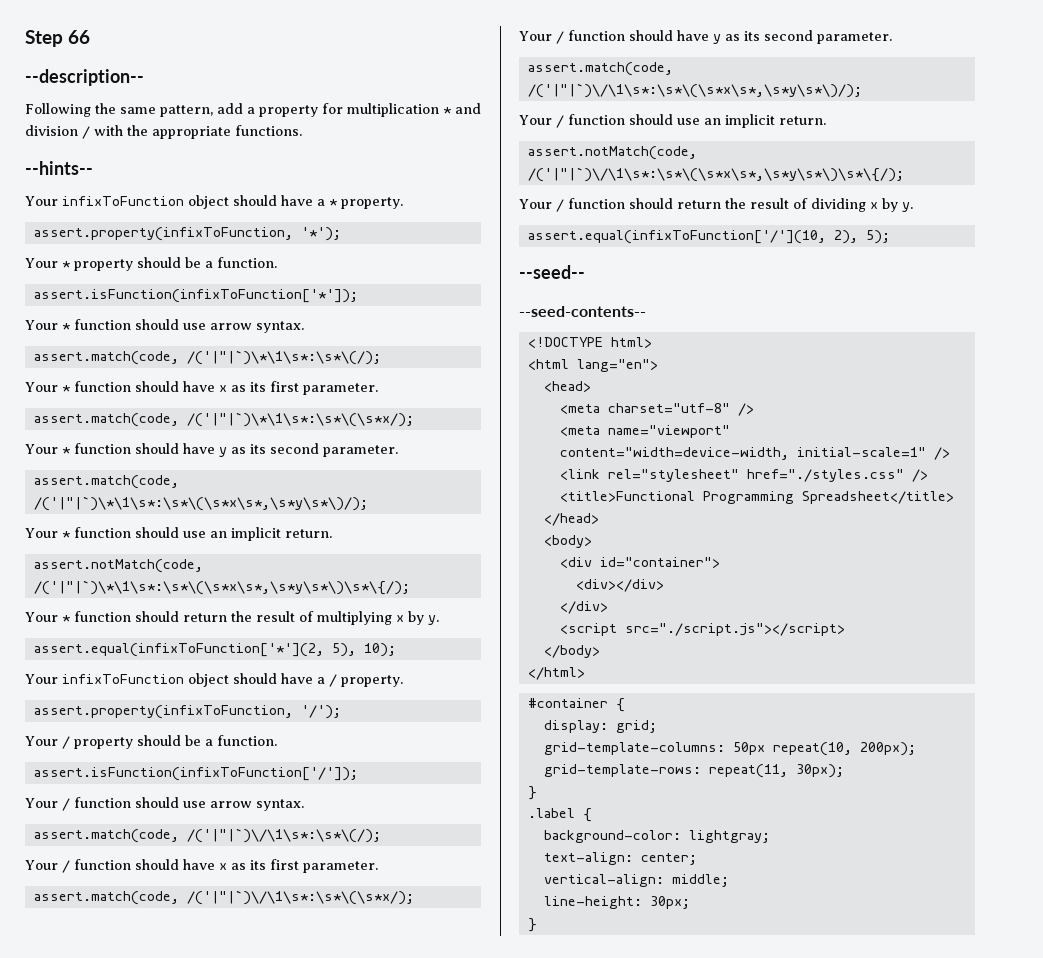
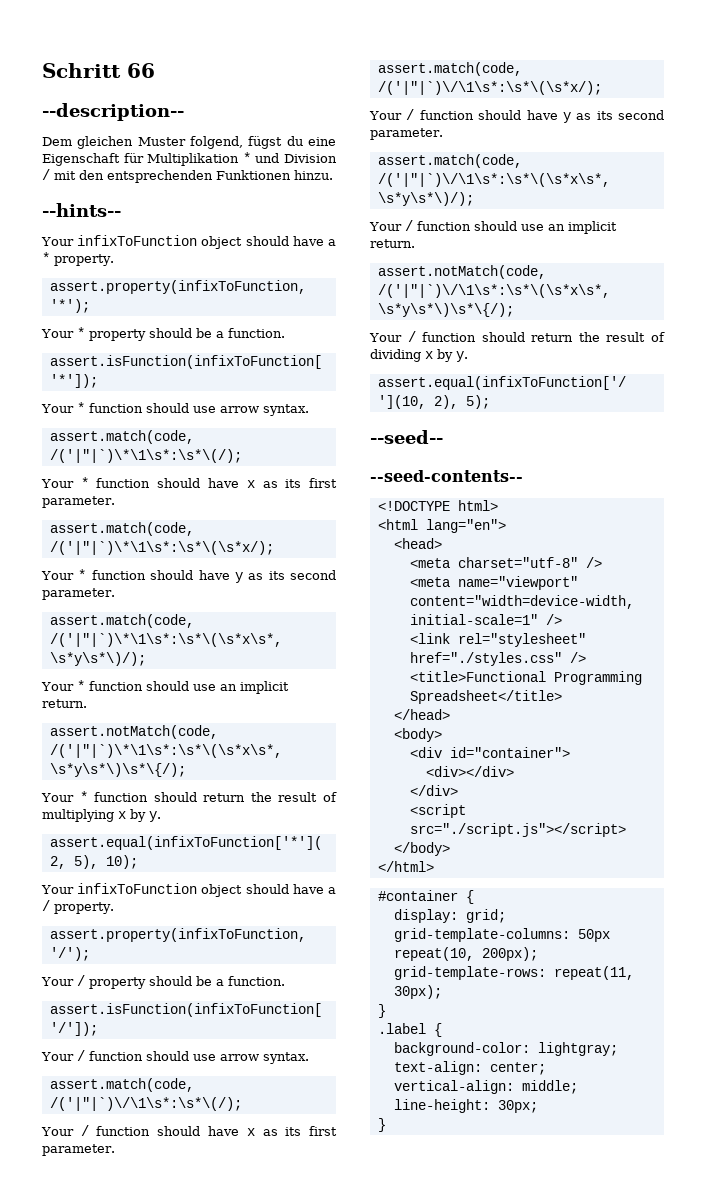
- Step 66
+ Schritt 66
- Following the same pattern, add a property for multiplication * and division / with the appropriate functions.
+ Dem gleichen Muster folgend, fügst du eine Eigenschaft für Multiplikation * und Division / mit den entsprechenden Funktionen hinzu.

